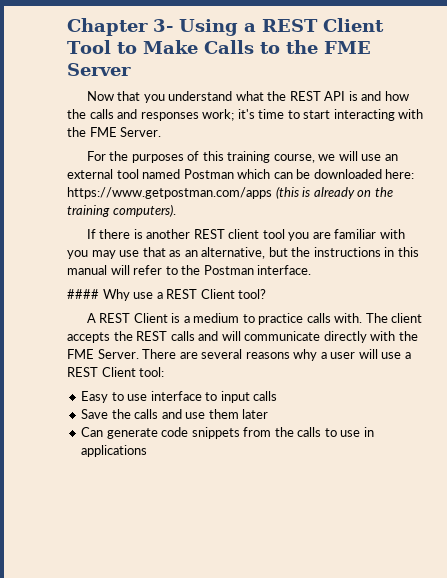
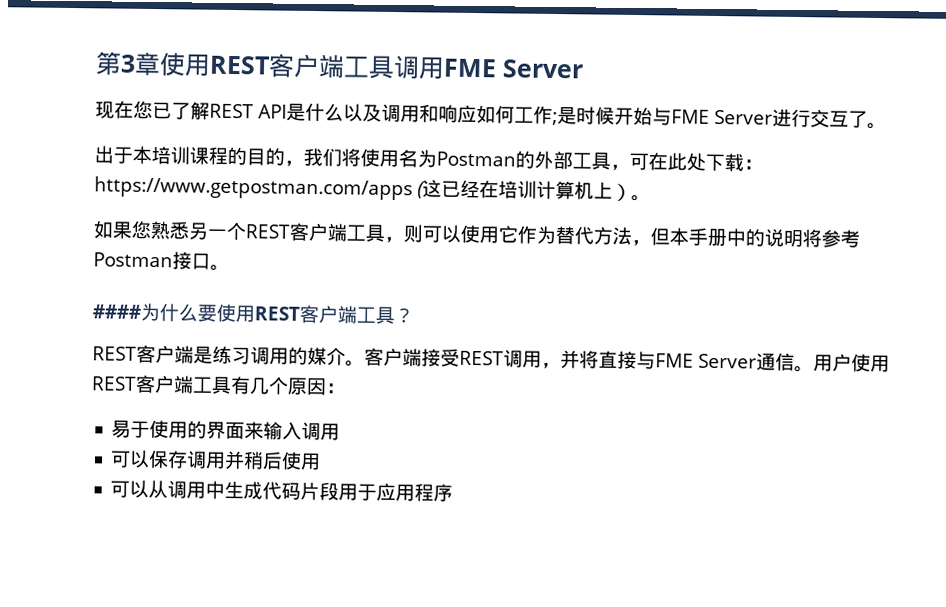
- Chapter 3- Using a REST Client Tool to Make Calls to the FME Server
- Now that you understand what the REST API is and how the calls and responses work; it's time to start interacting with the FME Server.
- For the purposes of this training course, we will use an external tool named Postman which can be downloaded here: https://www.getpostman.com/apps (this is already on the training computers).
- If there is another REST client tool you are familiar with you may use that as an alternative, but the instructions in this manual will refer to the Postman interface.
- #### Why use a REST Client tool?
- A REST Client is a medium to practice calls with. The client accepts the REST calls and will communicate directly with the FME Server. There are several reasons why a user will use a REST Client tool:
- Easy to use interface to input calls
- Save the calls and use them later
- Can generate code snippets from the calls to use in applications
+ 第3章使用REST客户端工具调用FME Server
+ 现在您已了解REST API是什么以及调用和响应如何工作;是时候开始与FME Server进行交互了。
+ 出于本培训课程的目的，我们将使用名为Postman的外部工具，可在此处下载：https://www.getpostman.com/apps (这已经在培训计算机上）。
+ 如果您熟悉另一个REST客户端工具，则可以使用它作为替代方法，但本手册中的说明将参考Postman接口。
+ ####为什么要使用REST客户端工具？
+ REST客户端是练习调用的媒介。客户端接受REST调用，并将直接与FME Server通信。用户使用REST客户端工具有几个原因：
+ 易于使用的界面来输入调用
+ 可以保存调用并稍后使用
+ 可以从调用中生成代码片段用于应用程序

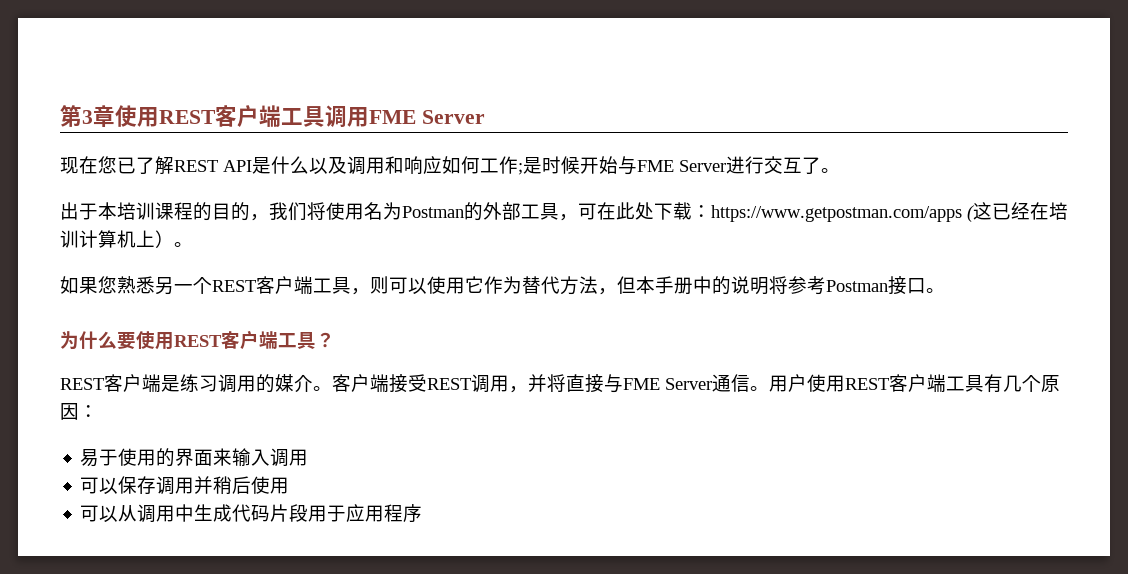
- ####为什么要使用REST客户端工具？
+ 为什么要使用REST客户端工具？

